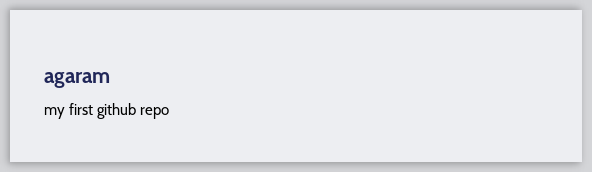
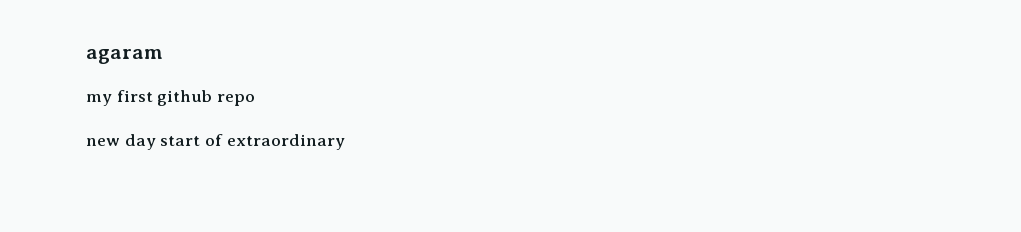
+ new day start of extraordinary

